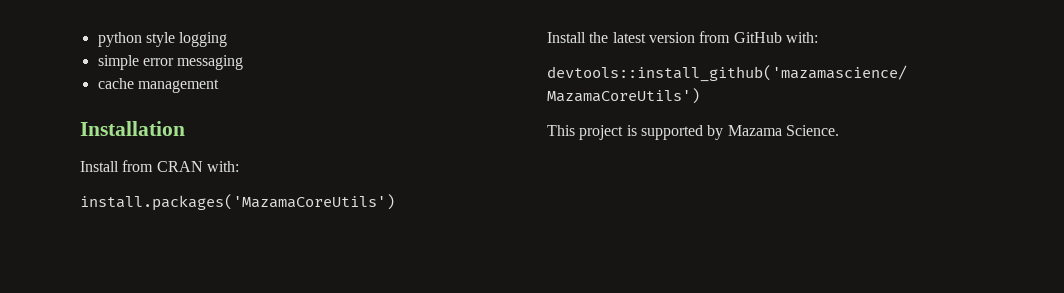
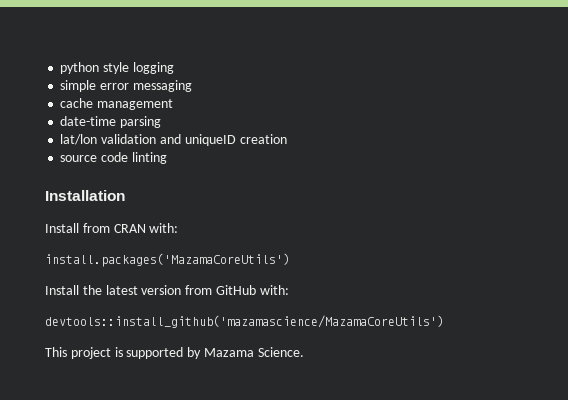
+ date-time parsing
+ lat/lon validation and uniqueID creation
+ source code linting

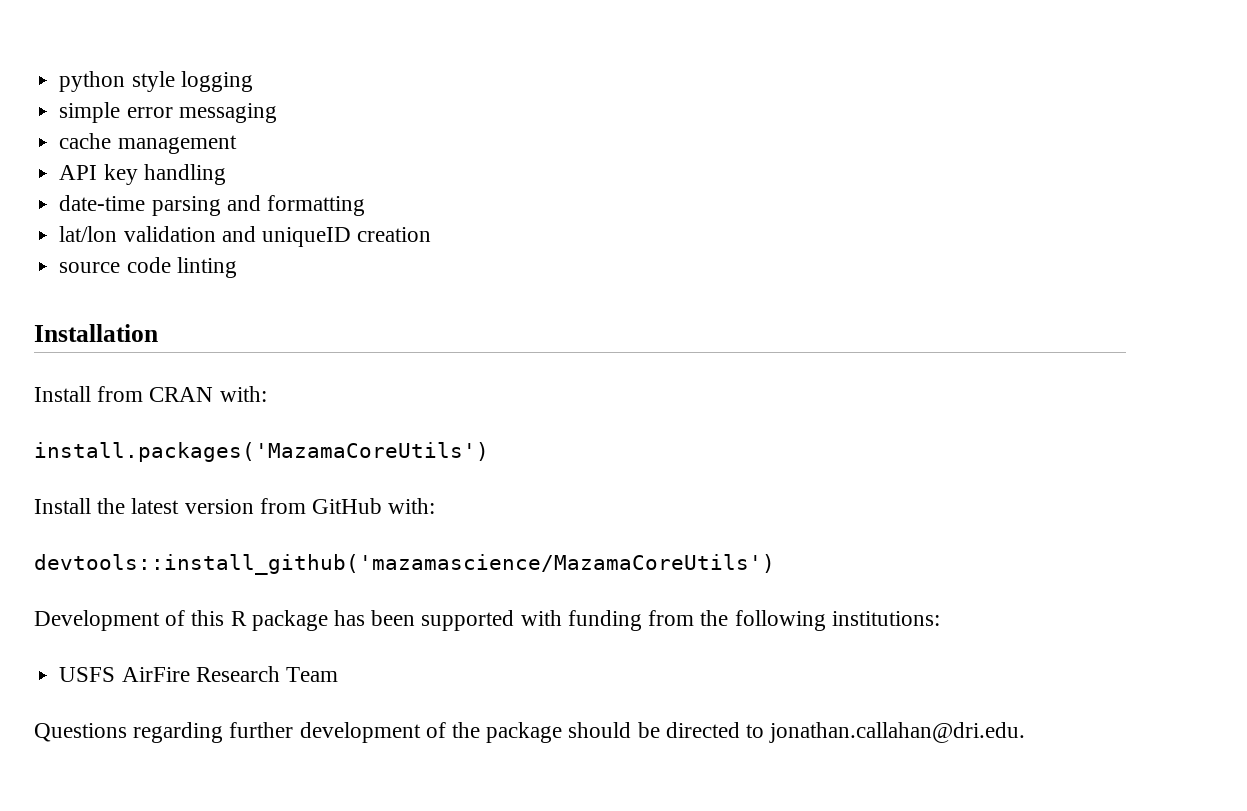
+ API key handling
- date-time parsing
+ date-time parsing and formatting
- This project is supported by Mazama Science.
+ Development of this R package has been supported with funding from the following institutions:
+ USFS AirFire Research Team
+ Questions regarding further development of the package should be directed to jonathan.callahan@dri.edu.

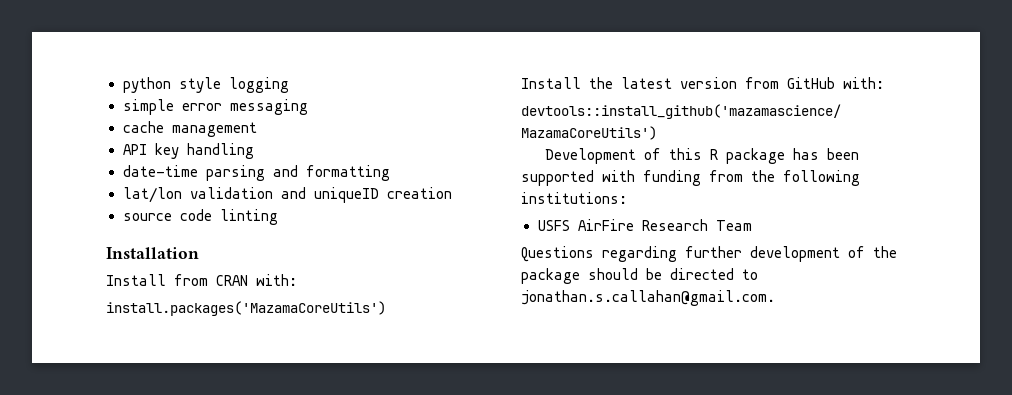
- Questions regarding further development of the package should be directed to jonathan.callahan@dri.edu.
+ Questions regarding further development of the package should be directed to jonathan.s.callahan@gmail.com.

